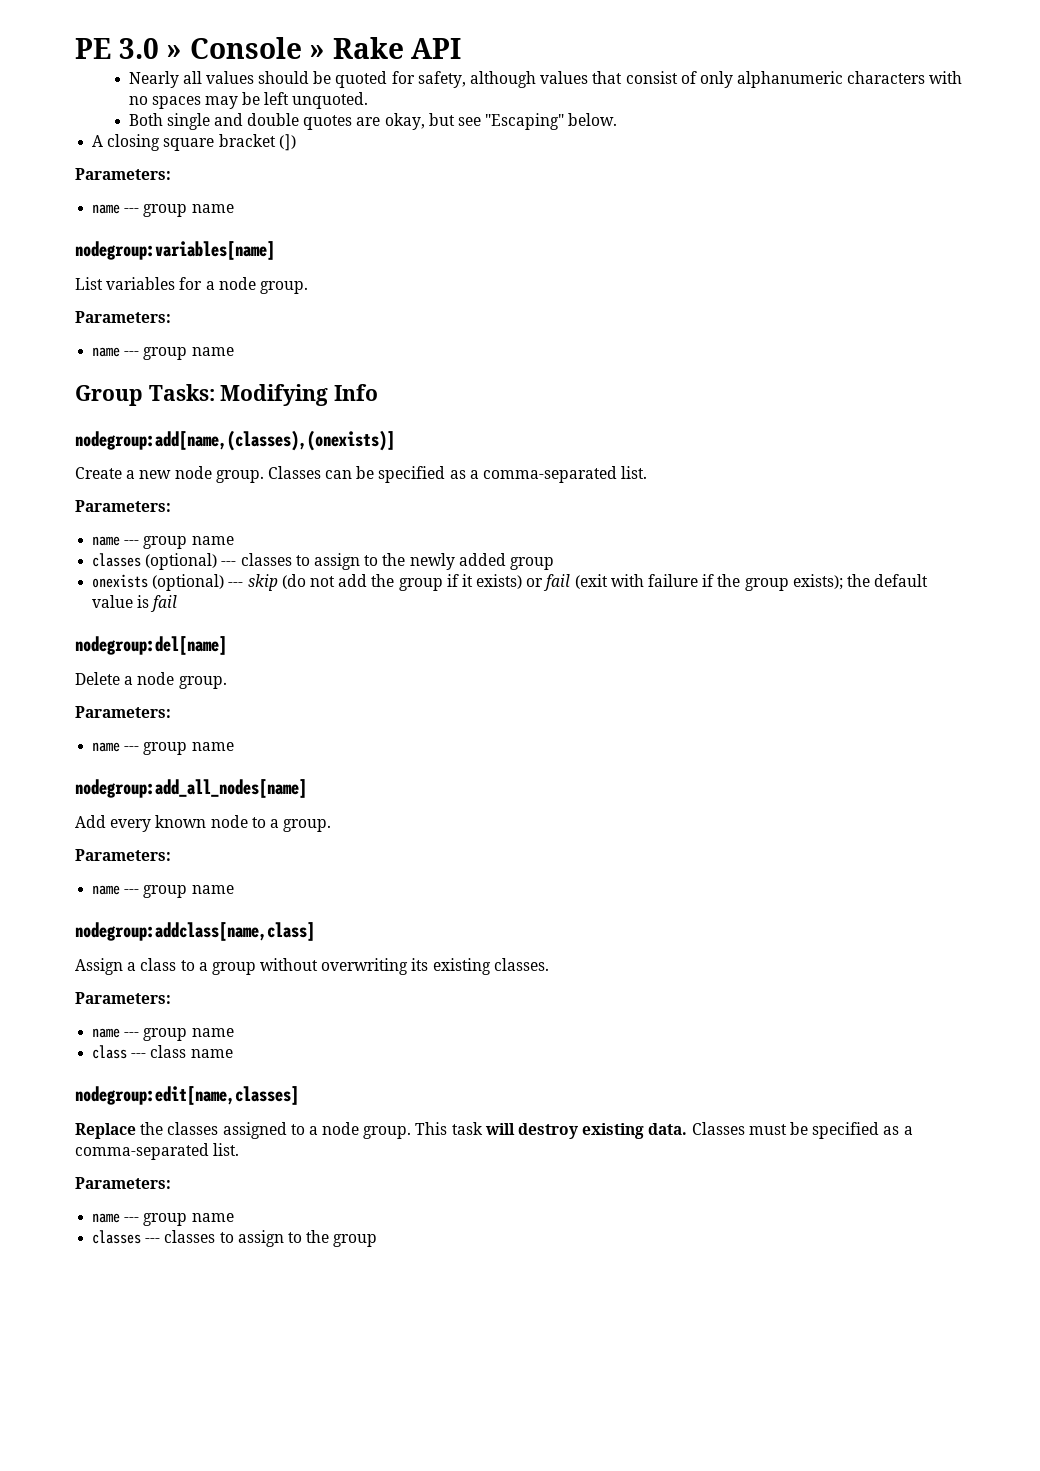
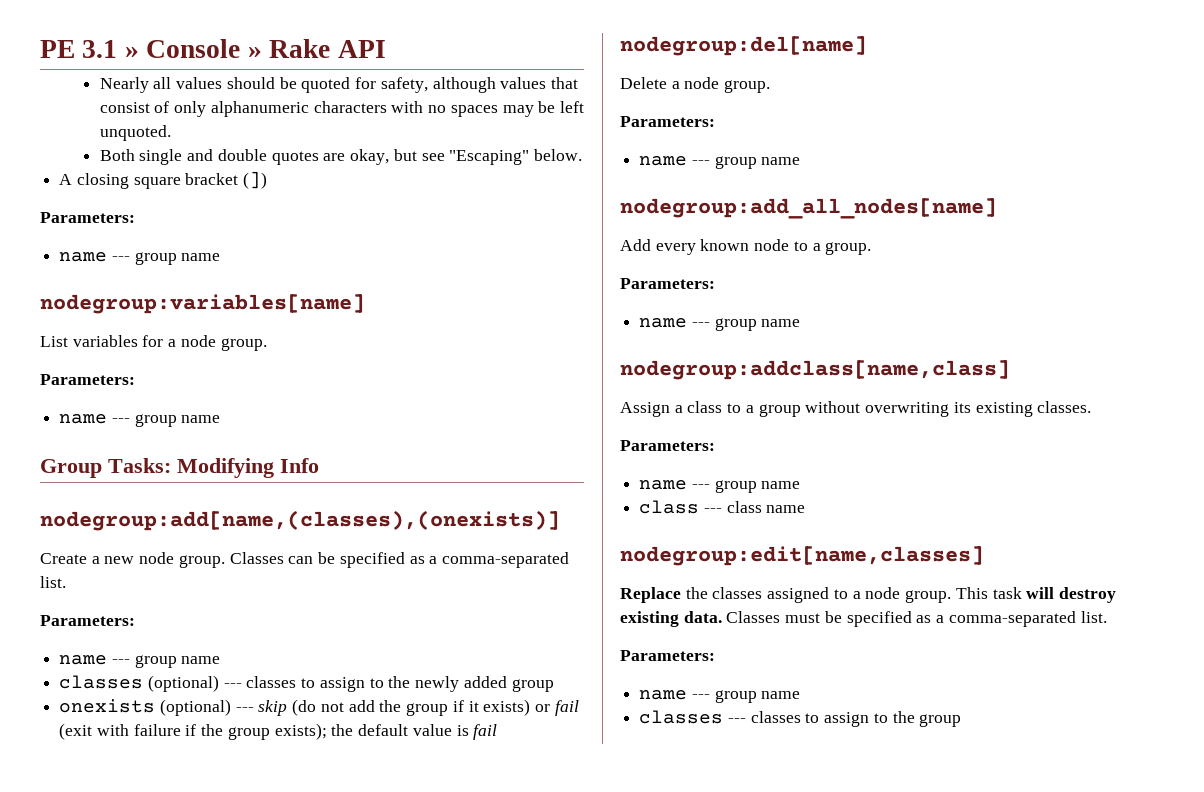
- PE 3.0 » Console » Rake API
+ PE 3.1 » Console » Rake API

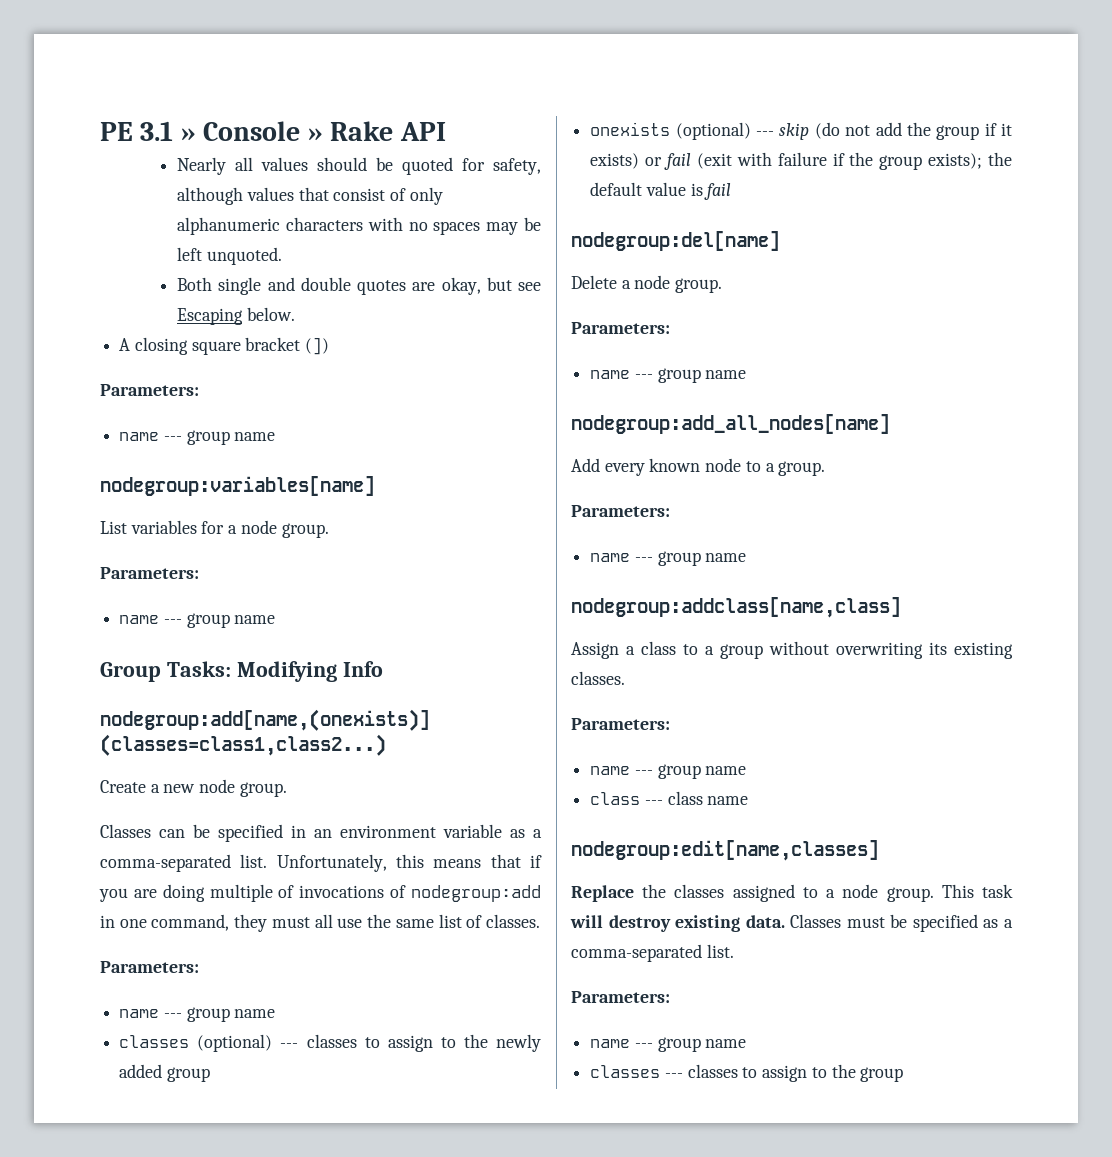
- Both single and double quotes are okay, but see "Escaping" below.
+ Both single and double quotes are okay, but see Escaping below.
- nodegroup:add[name,(classes),(onexists)]
+ nodegroup:add[name,(onexists)] (classes=class1,class2...)
- Create a new node group. Classes can be specified as a comma-separated list.
+ Create a new node group.
+ Classes can be specified in an environment variable as a comma-separated list. Unfortunately, this means that if you are doing multiple of invocations of nodegroup:add in one command, they must all use the same list of classes.

